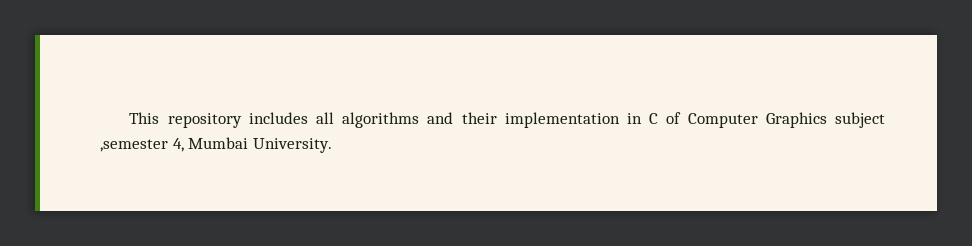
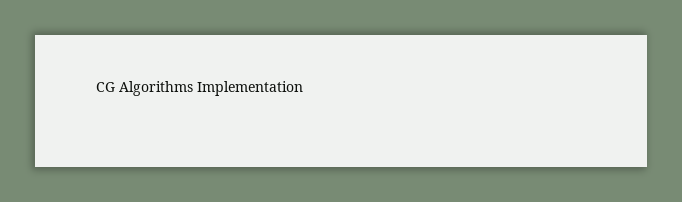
- This repository includes all algorithms and their implementation in C of Computer Graphics subject ,semester 4, Mumbai University.
+ CG Algorithms Implementation

